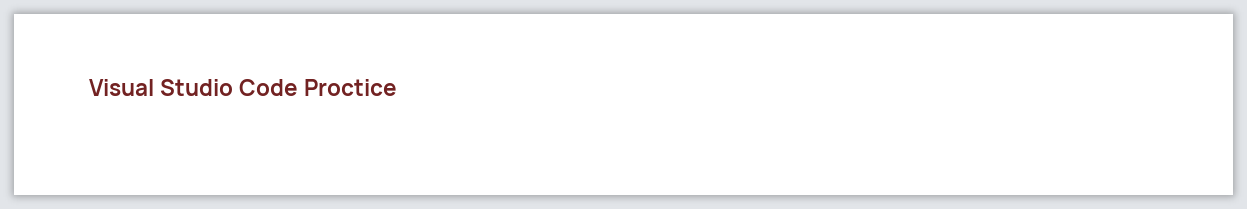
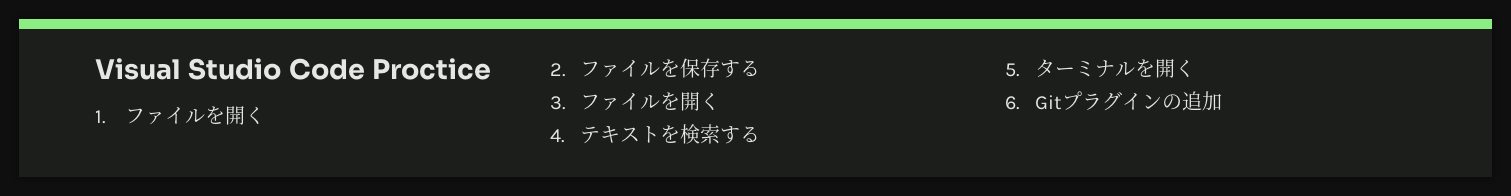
+ 1.ファイルを開く
+ 2.ファイルを保存する
+ 3.ファイルを開く
+ 4.テキストを検索する
+ 5.ターミナルを開く
+ 6. Gitプラグインの追加

